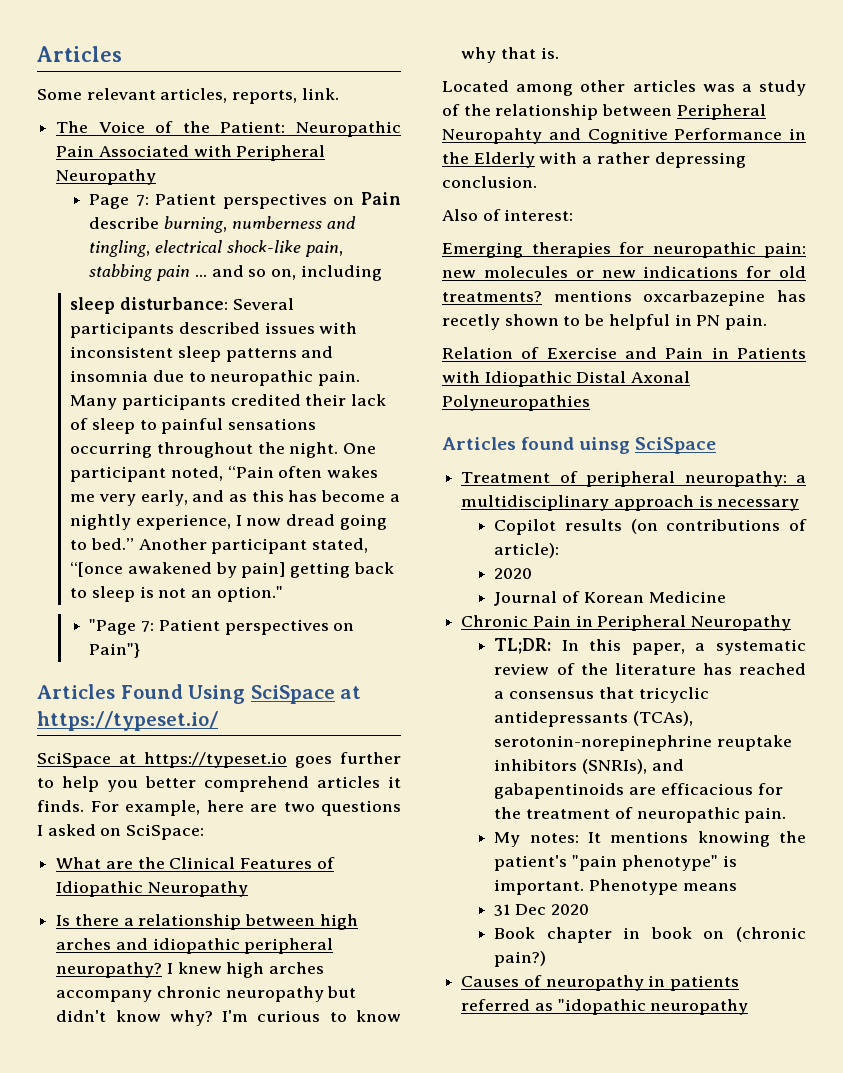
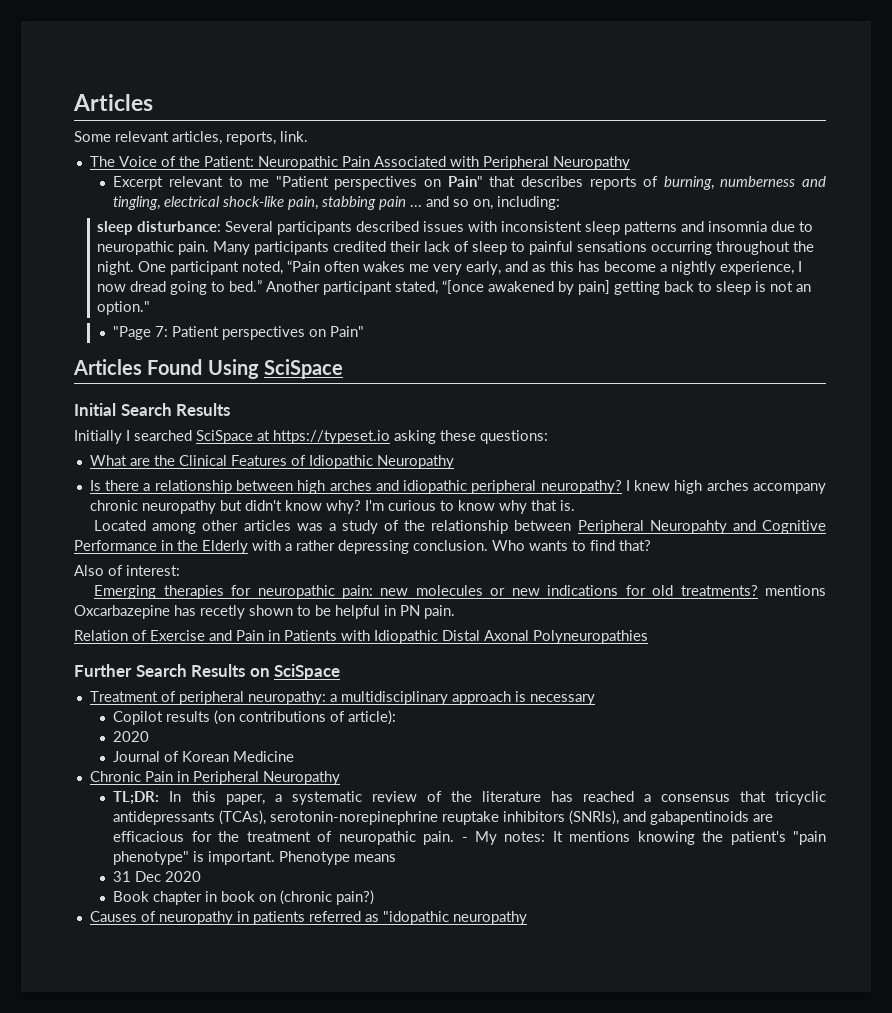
- Page 7: Patient perspectives on Pain describe burning, numberness and tingling, electrical shock-like pain, stabbing pain ... and so on, including
+ Excerpt relevant to me "Patient perspectives on Pain" that describes reports of burning, numberness and tingling, electrical shock-like pain, stabbing pain ... and so on, including:
- "Page 7: Patient perspectives on Pain"}
+ "Page 7: Patient perspectives on Pain"
- Articles Found Using SciSpace at https://typeset.io/
- SciSpace at https://typeset.io goes further to help you better comprehend articles it finds. For example, here are two questions I asked on SciSpace:
+ Articles Found Using SciSpace
+ Initial Search Results
+ Initially I searched SciSpace at https://typeset.io asking these questions:
+ Who wants to find that?
- Emerging therapies for neuropathic pain: new molecules or new indications for old treatments? mentions oxcarbazepine has recetly shown to be helpful in PN pain.
+ Emerging therapies for neuropathic pain: new molecules or new indications for old treatments? mentions Oxcarbazepine has recetly shown to be helpful in PN pain.
- Articles found uinsg SciSpace
+ Further Search Results on SciSpace
- TL;DR: In this paper, a systematic review of the literature has reached a consensus that tricyclic antidepressants (TCAs), serotonin-norepinephrine reuptake inhibitors (SNRIs), and gabapentinoids are efficacious for the treatment of neuropathic pain.
- My notes: It mentions knowing the patient's "pain phenotype" is important.
+ TL;DR: In this paper, a systematic review of the literature has reached a consensus that tricyclic antidepressants (TCAs), serotonin-norepinephrine reuptake inhibitors (SNRIs), and gabapentinoids are efficacious for the treatment of neuropathic pain. - My notes: It mentions knowing the patient's "pain phenotype" is important.

